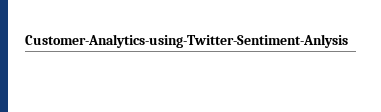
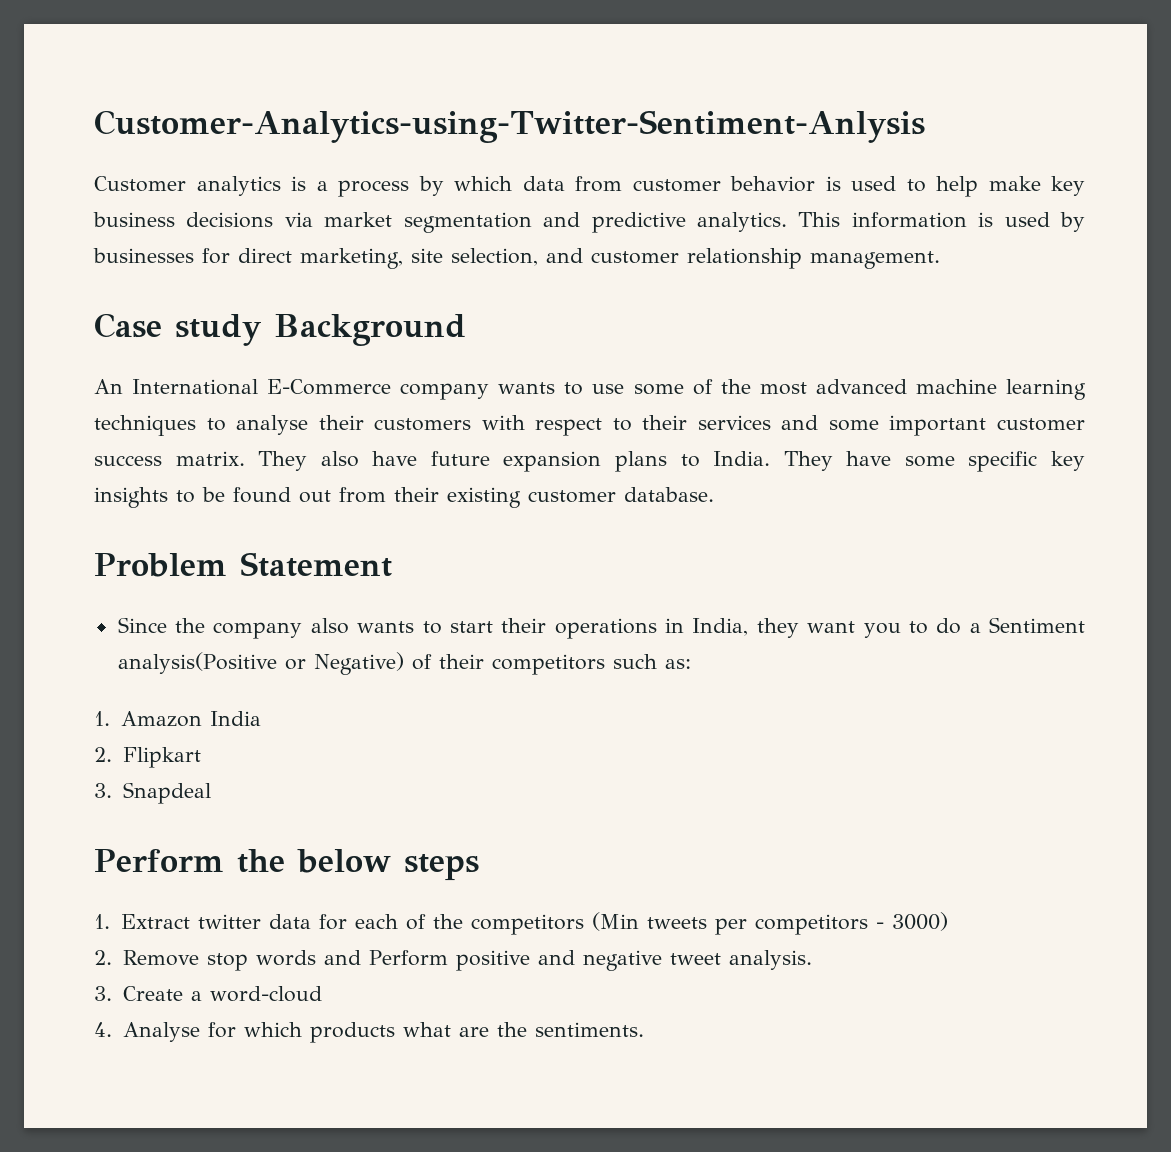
+ Customer analytics is a process by which data from customer behavior is used to help make key business decisions via market segmentation and predictive analytics. This information is used by businesses for direct marketing, site selection, and customer relationship management.
+ Case study Background
+ An International E-Commerce company wants to use some of the most advanced machine learning techniques to analyse their customers with respect to their services and some important customer success matrix. They also have future expansion plans to India. They have some specific key insights to be found out from their existing customer database.
+ Problem Statement
+ Since the company also wants to start their operations in India, they want you to do a Sentiment analysis(Positive or Negative) of their competitors such as:
+ 1. Amazon India
+ 2. Flipkart
+ 3. Snapdeal
+ Perform the below steps
+ 1. Extract twitter data for each of the competitors (Min tweets per competitors - 3000)
+ 2. Remove stop words and Perform positive and negative tweet analysis.
+ 3. Create a word-cloud
+ 4. Analyse for which products what are the sentiments.

